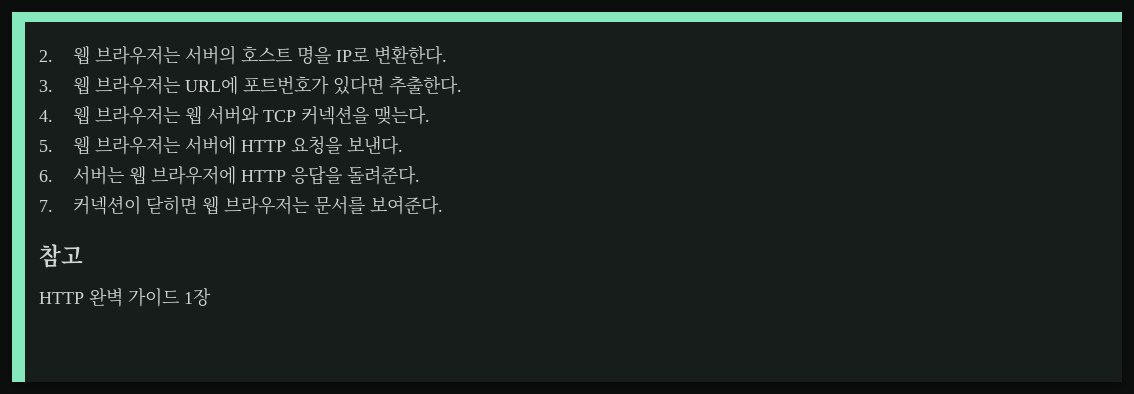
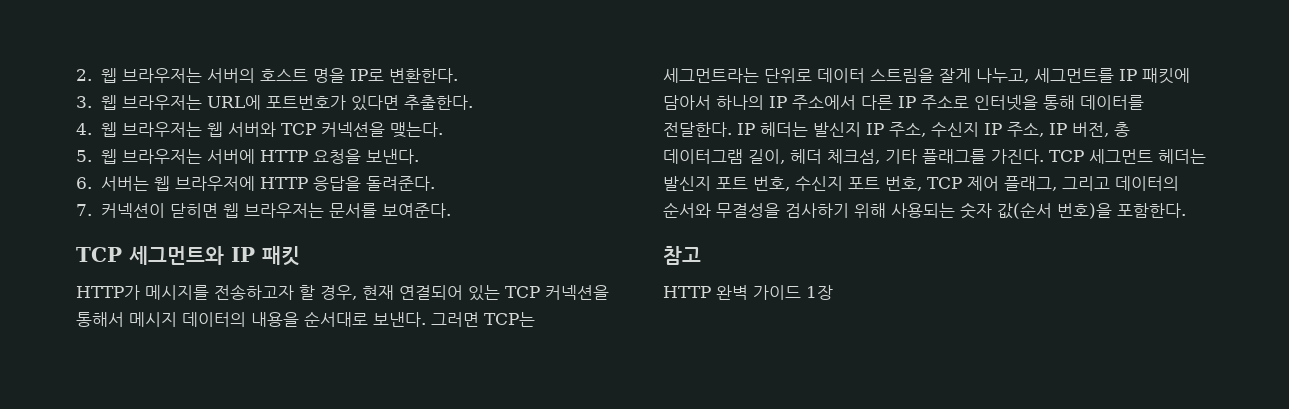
+ TCP 세그먼트와 IP 패킷
+ HTTP가 메시지를 전송하고자 할 경우, 현재 연결되어 있는 TCP 커넥션을 통해서 메시지 데이터의 내용을 순서대로 보낸다. 그러면 TCP는 세그먼트라는 단위로 데이터 스트림을 잘게 나누고, 세그먼트를 IP 패킷에 담아서 하나의 IP 주소에서 다른 IP 주소로 인터넷을 통해 데이터를 전달한다. IP 헤더는 발신지 IP 주소, 수신지 IP 주소, IP 버전, 총 데이터그램 길이, 헤더 체크섬, 기타 플래그를 가진다. TCP 세그먼트 헤더는 발신지 포트 번호, 수신지 포트 번호, TCP 제어 플래그, 그리고 데이터의 순서와 무결성을 검사하기 위해 사용되는 숫자 값(순서 번호)을 포함한다.

